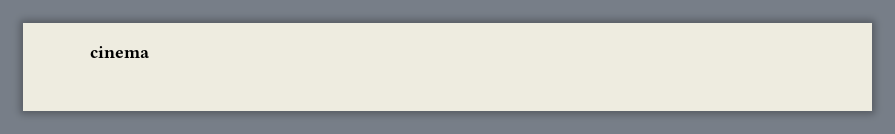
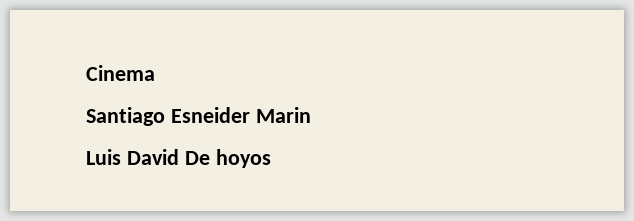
- cinema
+ Cinema
+ Santiago Esneider Marin
+ Luis David De hoyos

